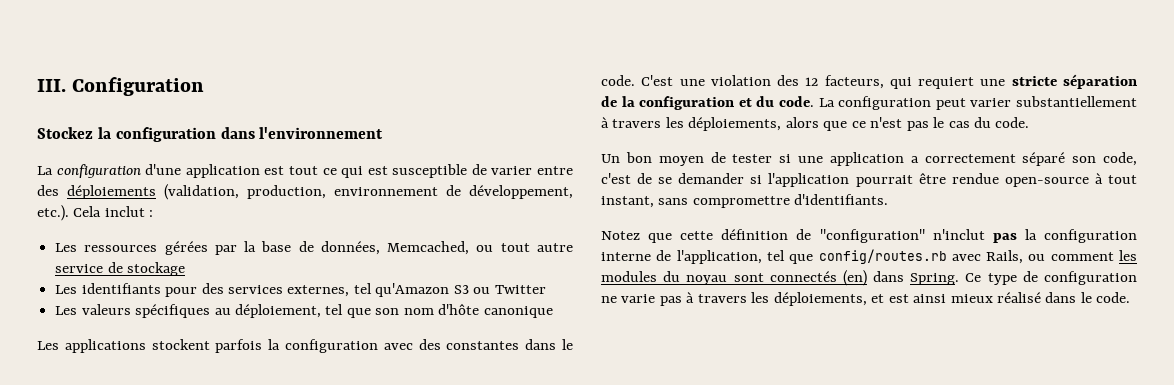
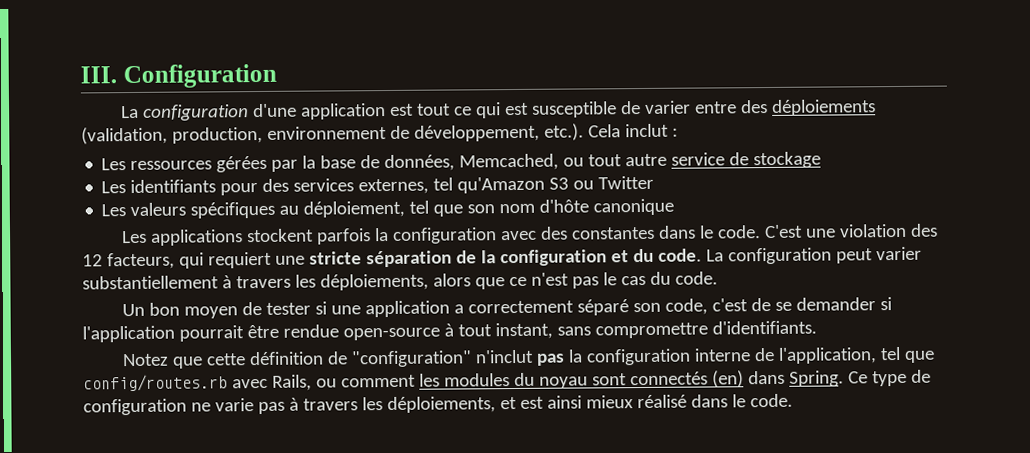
- Stockez la configuration dans l'environnement

